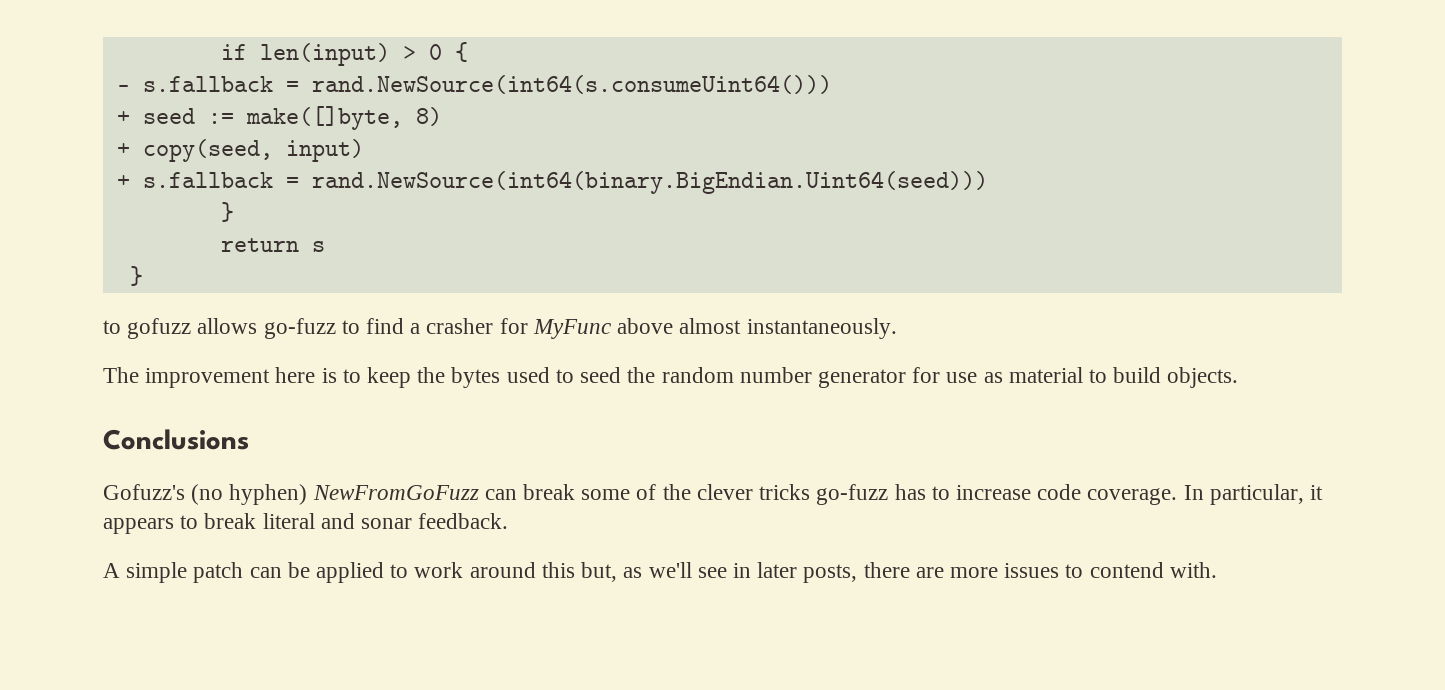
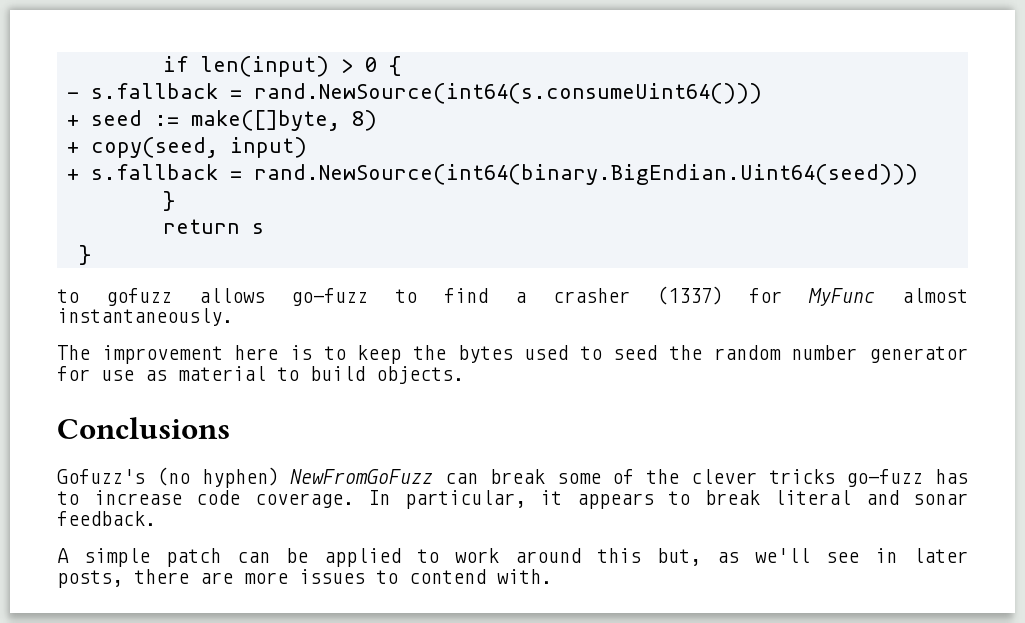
- to gofuzz allows go-fuzz to find a crasher for MyFunc above almost instantaneously.
+ to gofuzz allows go-fuzz to find a crasher (1337) for MyFunc almost instantaneously.

